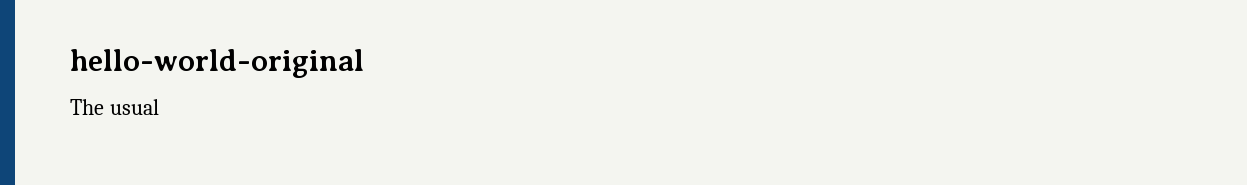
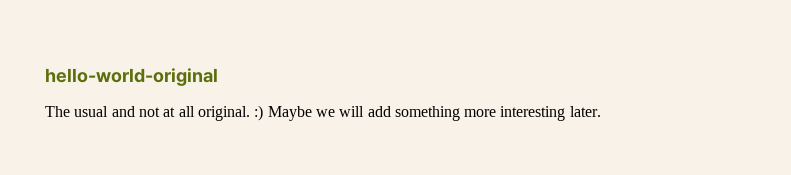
- The usual
+ The usual and not at all original. :) Maybe we will add something more interesting later.

